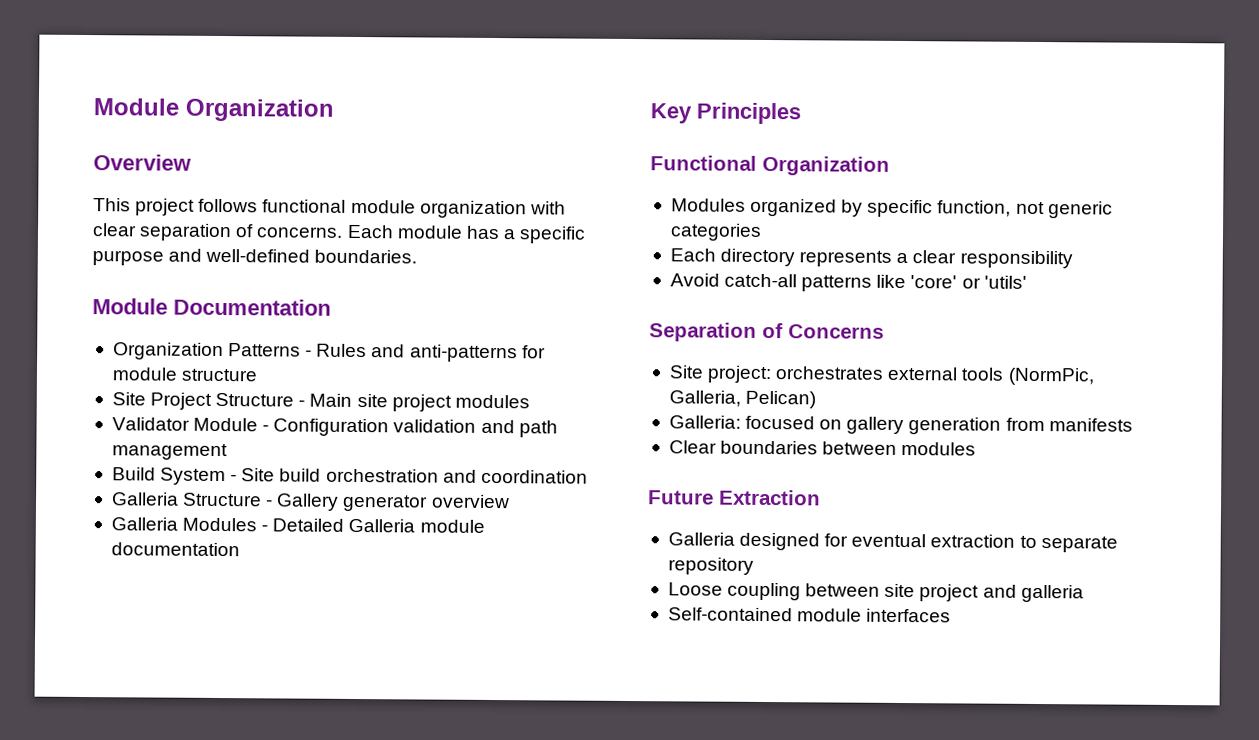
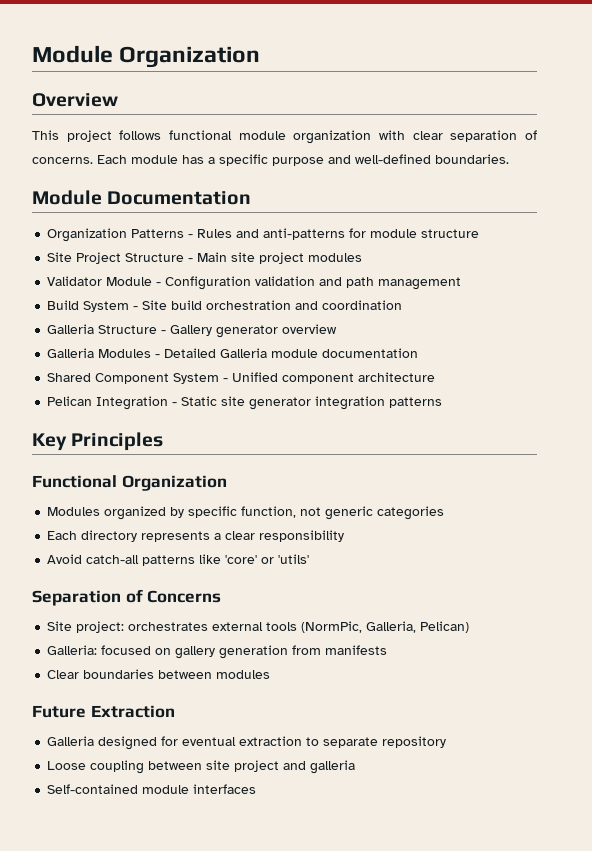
+ Shared Component System - Unified component architecture
+ Pelican Integration - Static site generator integration patterns

